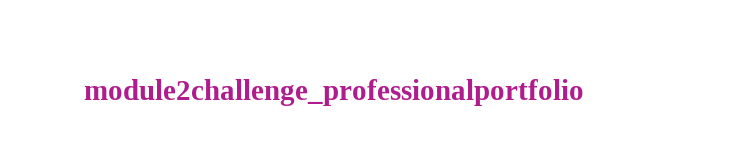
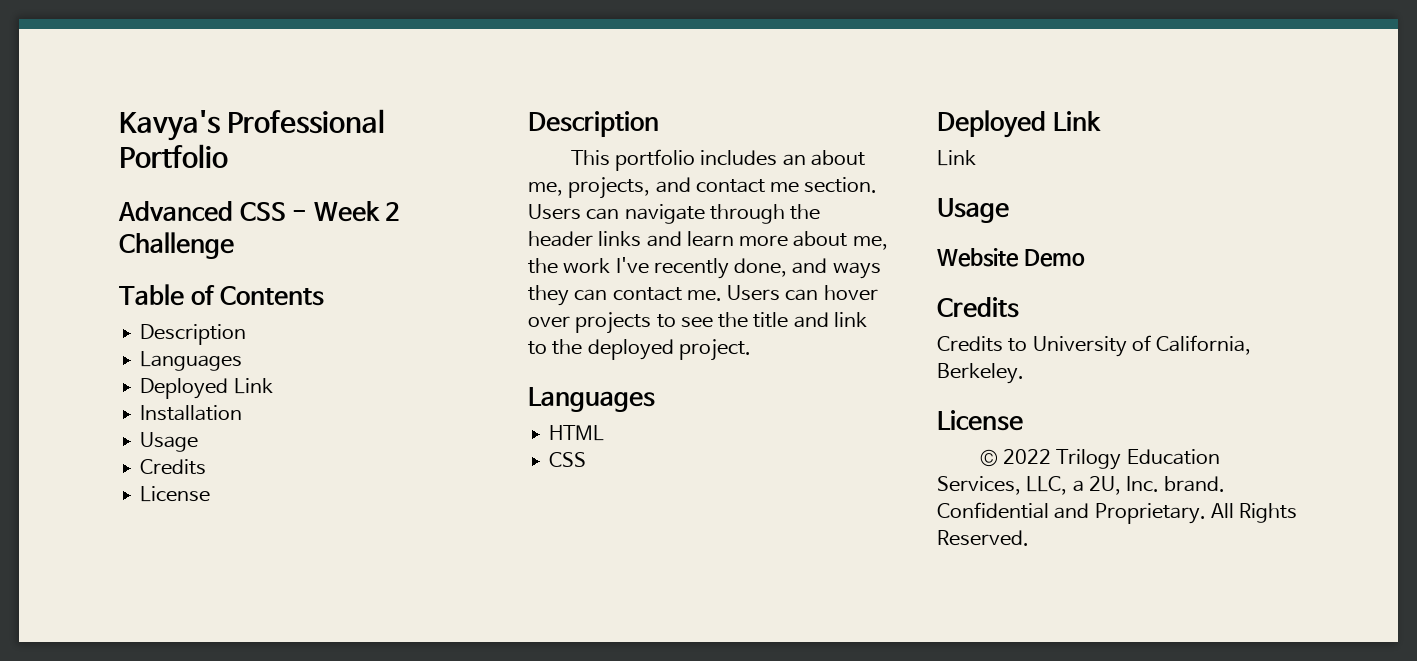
- module2challenge_professionalportfolio
+ Kavya's Professional Portfolio
+ Advanced CSS - Week 2 Challenge
+ Table of Contents
+ Description
+ Languages
+ Deployed Link
+ Installation
+ Usage
+ Credits
+ License
+ Description
+ This portfolio includes an about me, projects, and contact me section. Users can navigate through the header links and learn more about me, the work I've recently done, and ways they can contact me. Users can hover over projects to see the title and link to the deployed project.
+ Languages
+ HTML
+ CSS
+ Deployed Link
+ Link
+ Usage
+ Website Demo
+ Credits
+ Credits to University of California, Berkeley.
+ License
+ © 2022 Trilogy Education Services, LLC, a 2U, Inc. brand. Confidential and Proprietary. All Rights Reserved.

